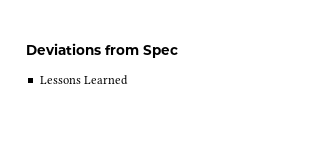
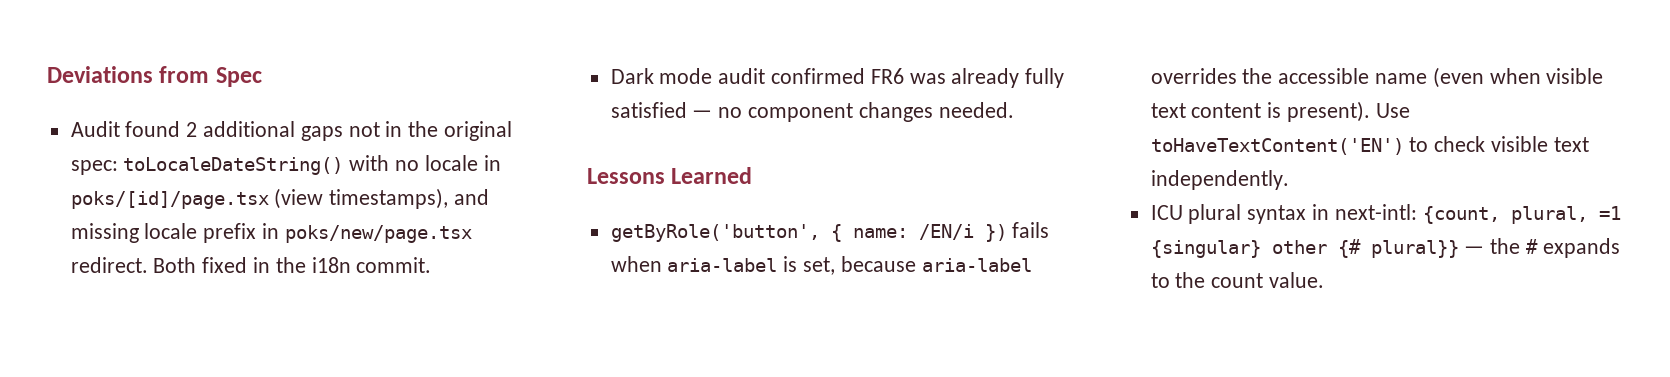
+ Audit found 2 additional gaps not in the original spec: toLocaleDateString() with no locale in poks/[id]/page.tsx (view timestamps), and missing locale prefix in poks/new/page.tsx redirect. Both fixed in the i18n commit.
+ Dark mode audit confirmed FR6 was already fully satisfied — no component changes needed.
  Lessons Learned
+ getByRole('button', { name: /EN/i }) fails when aria-label is set, because aria-label overrides the accessible name (even when visible text content is present). Use toHaveTextContent('EN') to check visible text independently.
+ ICU plural syntax in next-intl: {count, plural, =1 {singular} other {# plural}} — the # expands to the count value.

